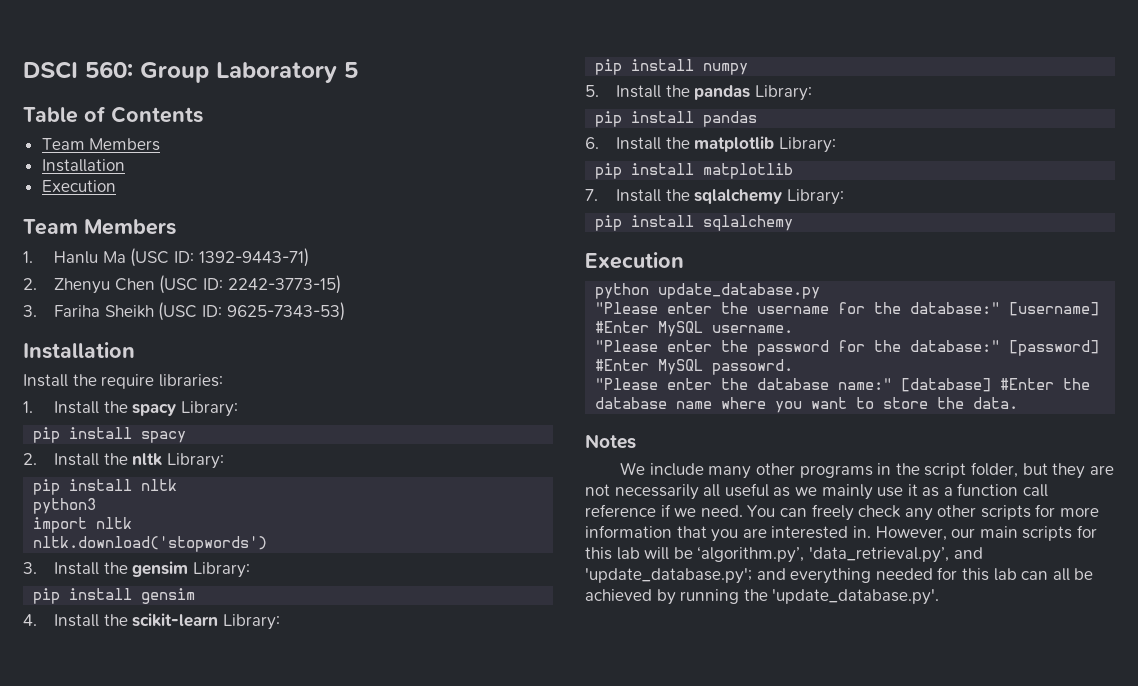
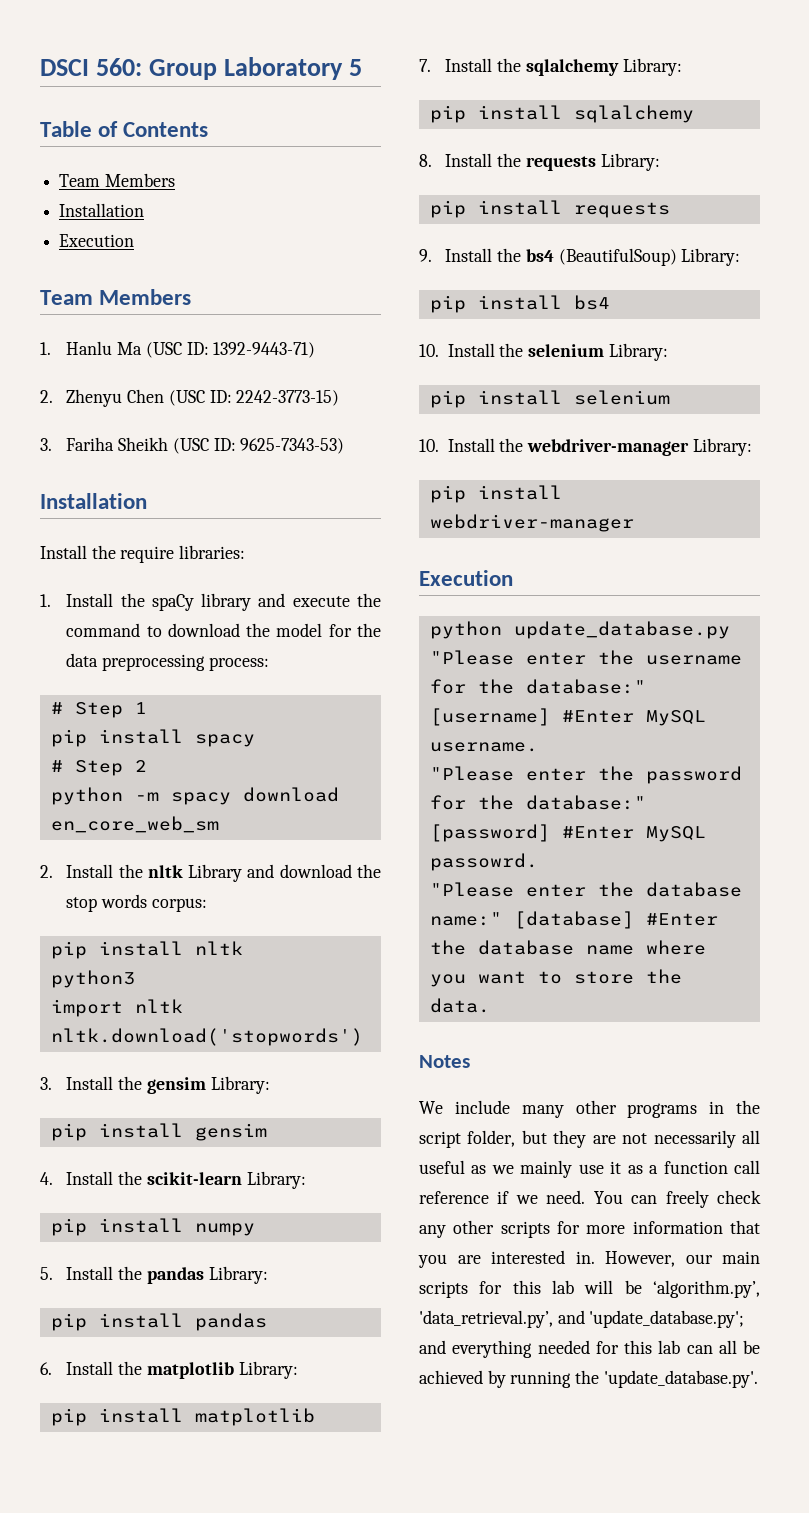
- 1. Install the spacy Library:
+ 1. Install the spaCy library and execute the command to download the model for the data preprocessing process:
+ # Step 1
  pip install spacy
- 2. Install the nltk Library:
+ # Step 2
+ python -m spacy download en_core_web_sm
+ 2. Install the nltk Library and download the stop words corpus:
+ 8. Install the requests Library:
+ pip install requests
+ 9. Install the bs4 (BeautifulSoup) Library:
+ pip install bs4
+ 10. Install the selenium Library:
+ pip install selenium
+ 10. Install the webdriver-manager Library:
+ pip install webdriver-manager

